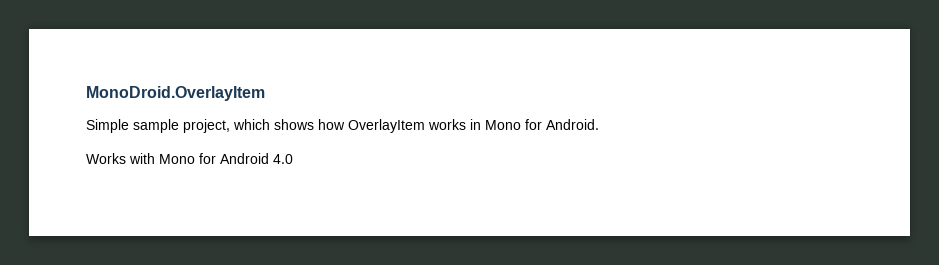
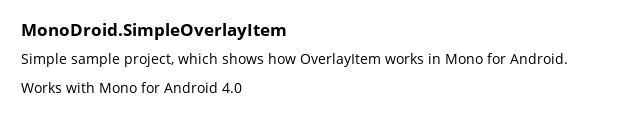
- MonoDroid.OverlayItem
+ MonoDroid.SimpleOverlayItem

